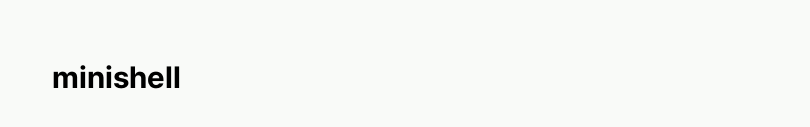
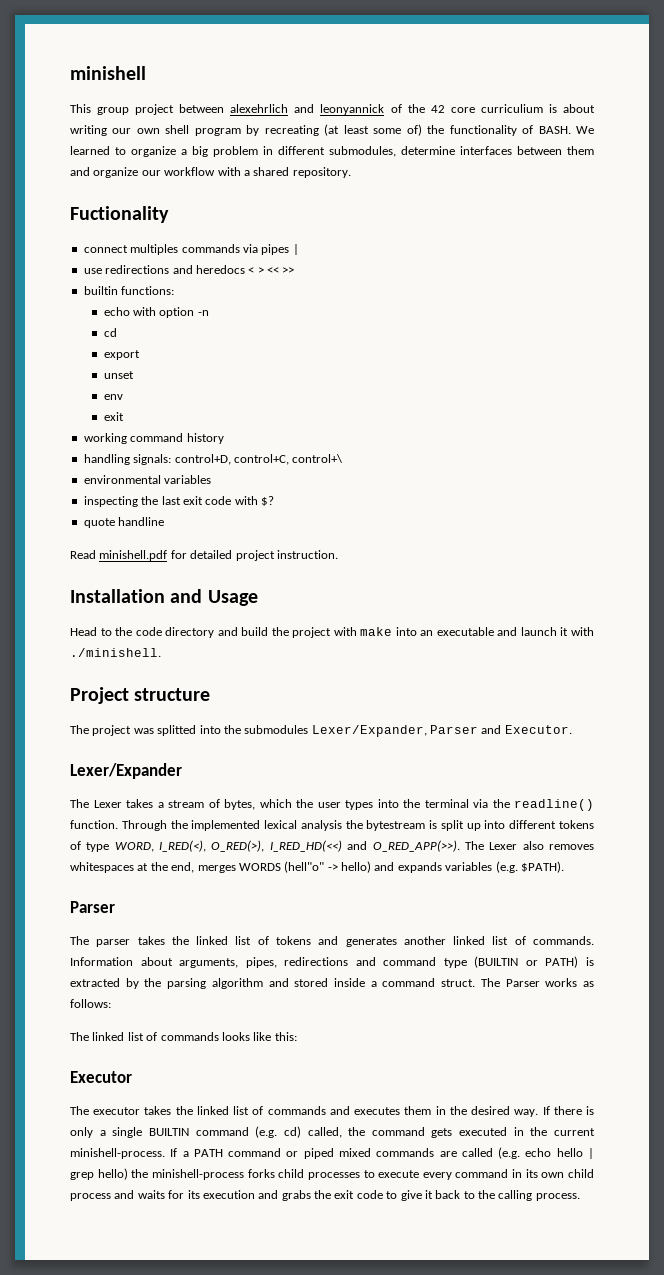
+ This group project between alexehrlich and leonyannick of the 42 core curriculium is about writing our own shell program by recreating (at least some of) the functionality of BASH. We learned to organize a big problem in different submodules, determine interfaces between them and organize our workflow with a shared repository.
+ Fuctionality
+ connect multiples commands via pipes |
+ use redirections and heredocs < > << >>
+ builtin functions:
+ echo with option -n
+ cd
+ export
+ unset
+ env
+ exit
+ working command history
+ handling signals: control+D, control+C, control+\
+ environmental variables
+ inspecting the last exit code with $?
+ quote handline
+ Read minishell.pdf for detailed project instruction.
+ Installation and Usage
+ Head to the code directory and build the project with make into an executable and launch it with ./minishell.
+ Project structure
+ The project was splitted into the submodules Lexer/Expander, Parser and Executor.
+ Lexer/Expander
+ The Lexer takes a stream of bytes, which the user types into the terminal via the readline() function. Through the implemented lexical analysis the bytestream is split up into different tokens of type WORD, I_RED(<), O_RED(>), I_RED_HD(<<) and O_RED_APP(>>). The Lexer also removes whitespaces at the end, merges WORDS (hell"o" -> hello) and expands variables (e.g. $PATH).
+ Parser
+ The parser takes the linked list of tokens and generates another linked list of commands. Information about arguments, pipes, redirections and command type (BUILTIN or PATH) is extracted by the parsing algorithm and stored inside a command struct. The Parser works as follows:
+ The linked list of commands looks like this:
+ Executor
+ The executor takes the linked list of commands and executes them in the desired way. If there is only a single BUILTIN command (e.g. cd) called, the command gets executed in the current minishell-process. If a PATH command or piped mixed commands are called (e.g. echo hello | grep hello) the minishell-process forks child processes to execute every command in its own child process and waits for its execution and grabs the exit code to give it back to the calling process.

